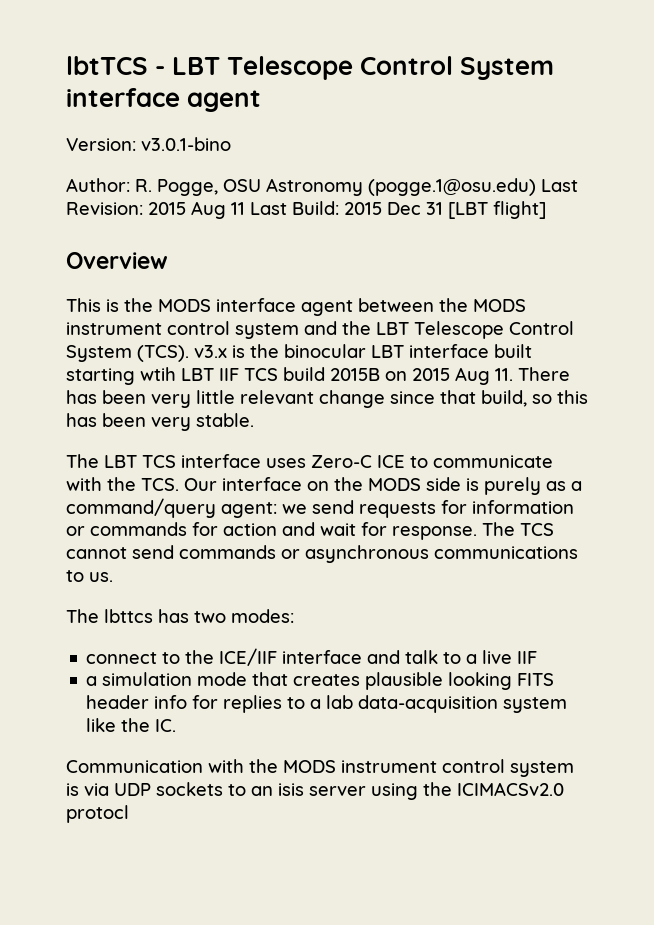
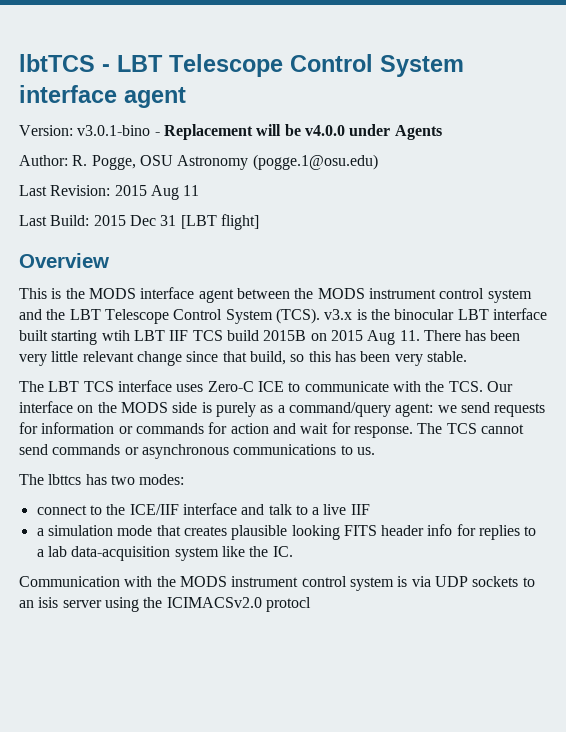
- Version: v3.0.1-bino
+ Version: v3.0.1-bino - Replacement will be v4.0.0 under Agents
- Author: R. Pogge, OSU Astronomy (pogge.1@osu.edu) Last Revision: 2015 Aug 11 Last Build: 2015 Dec 31 [LBT flight]
+ Author: R. Pogge, OSU Astronomy (pogge.1@osu.edu)
+ Last Revision: 2015 Aug 11
+ Last Build: 2015 Dec 31 [LBT flight]

